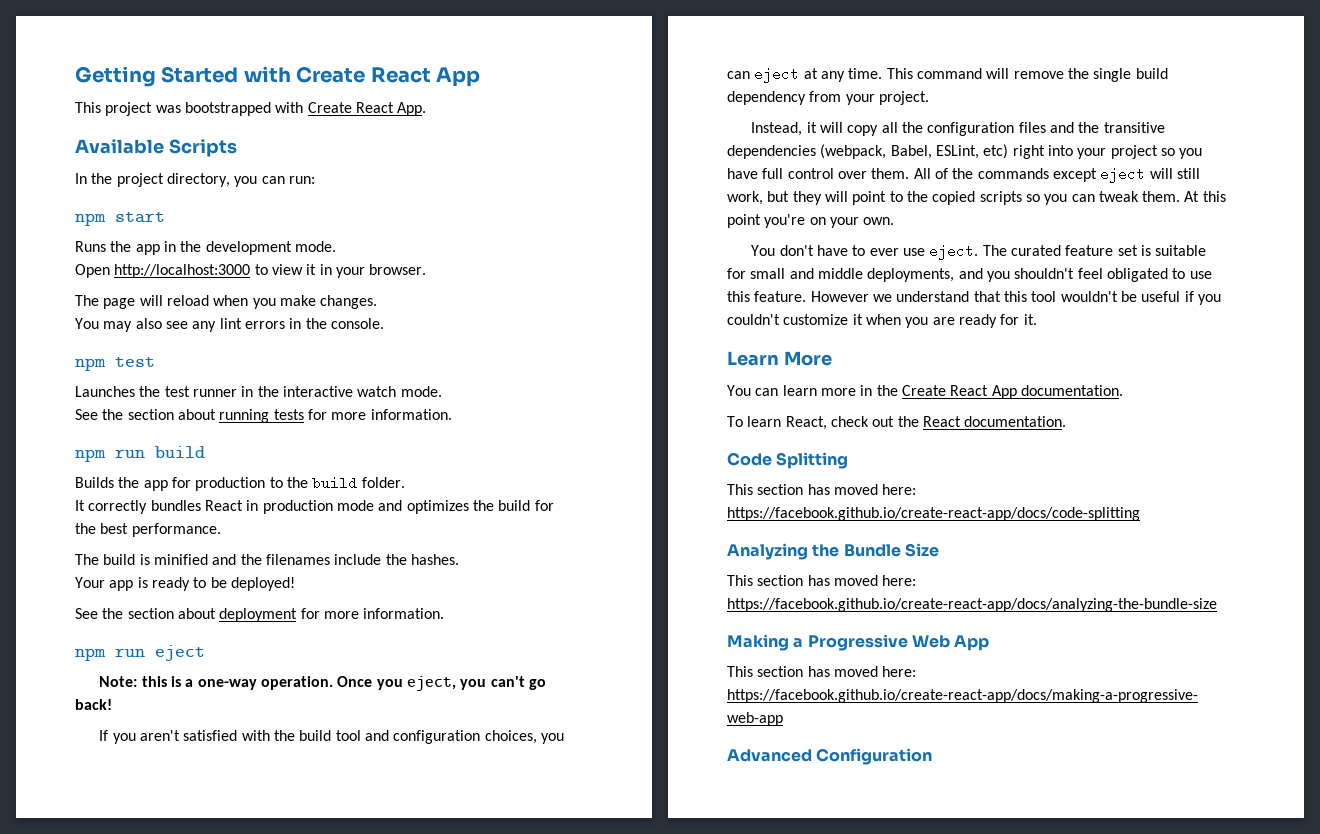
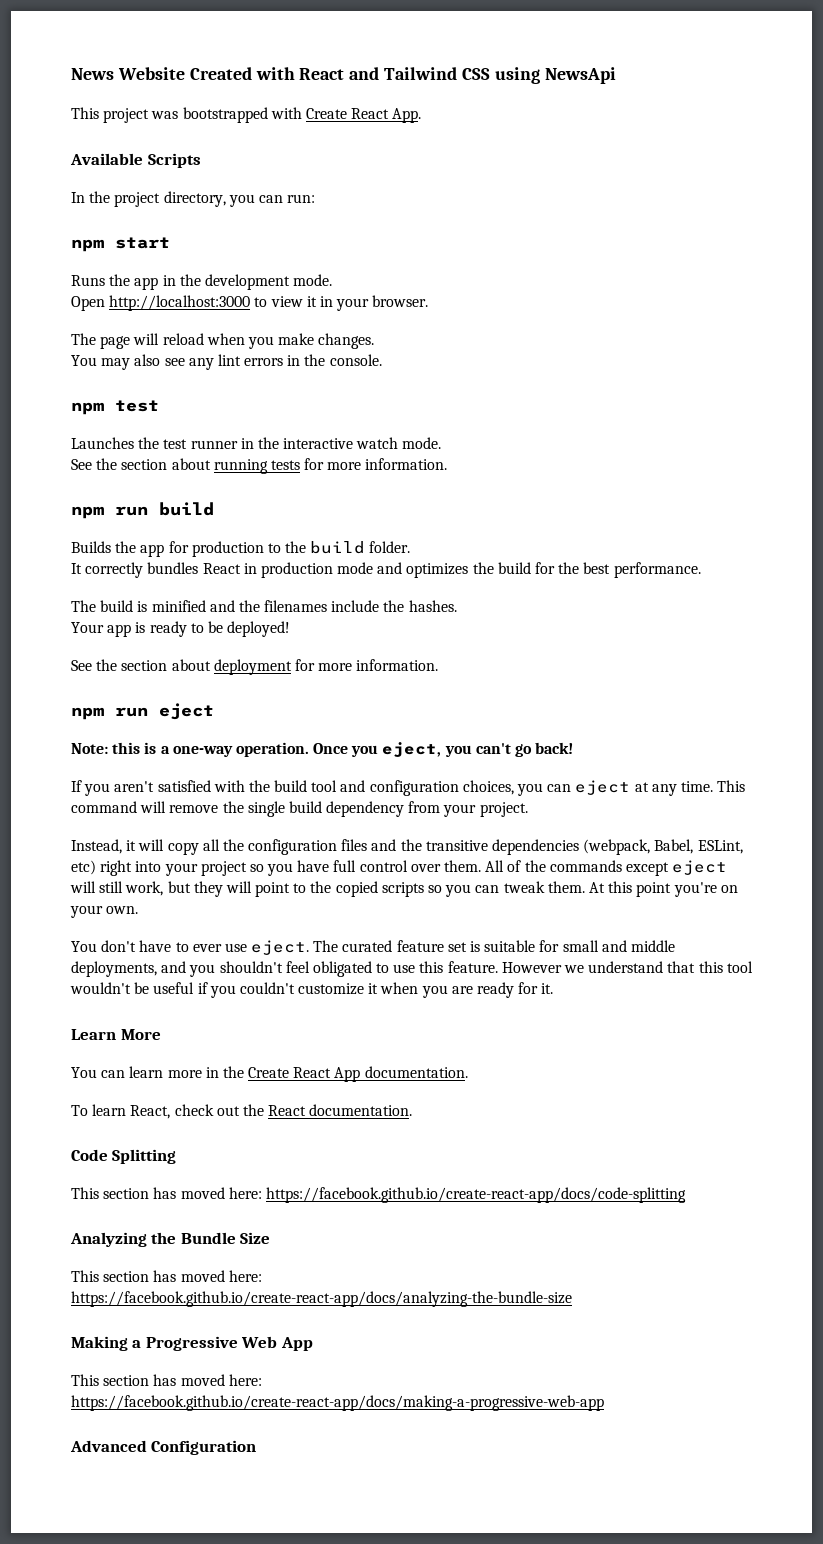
- Getting Started with Create React App
+ News Website Created with React and Tailwind CSS using NewsApi

